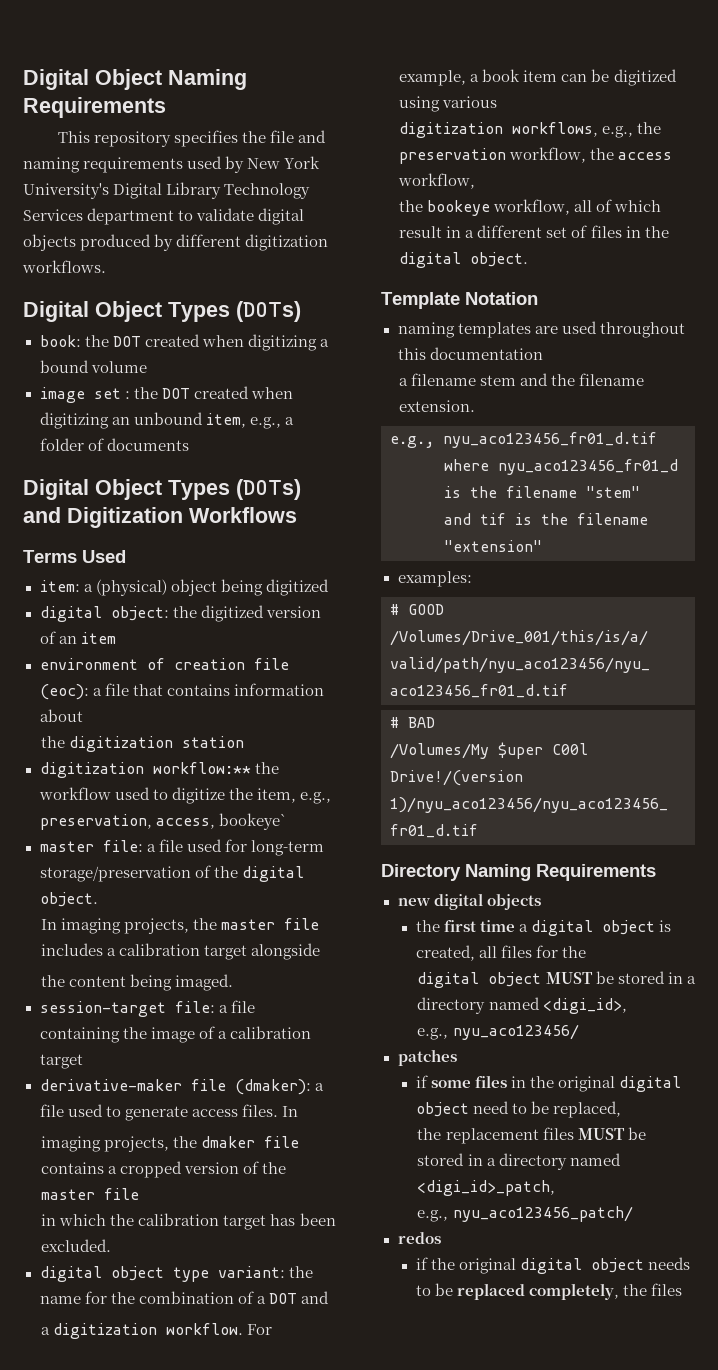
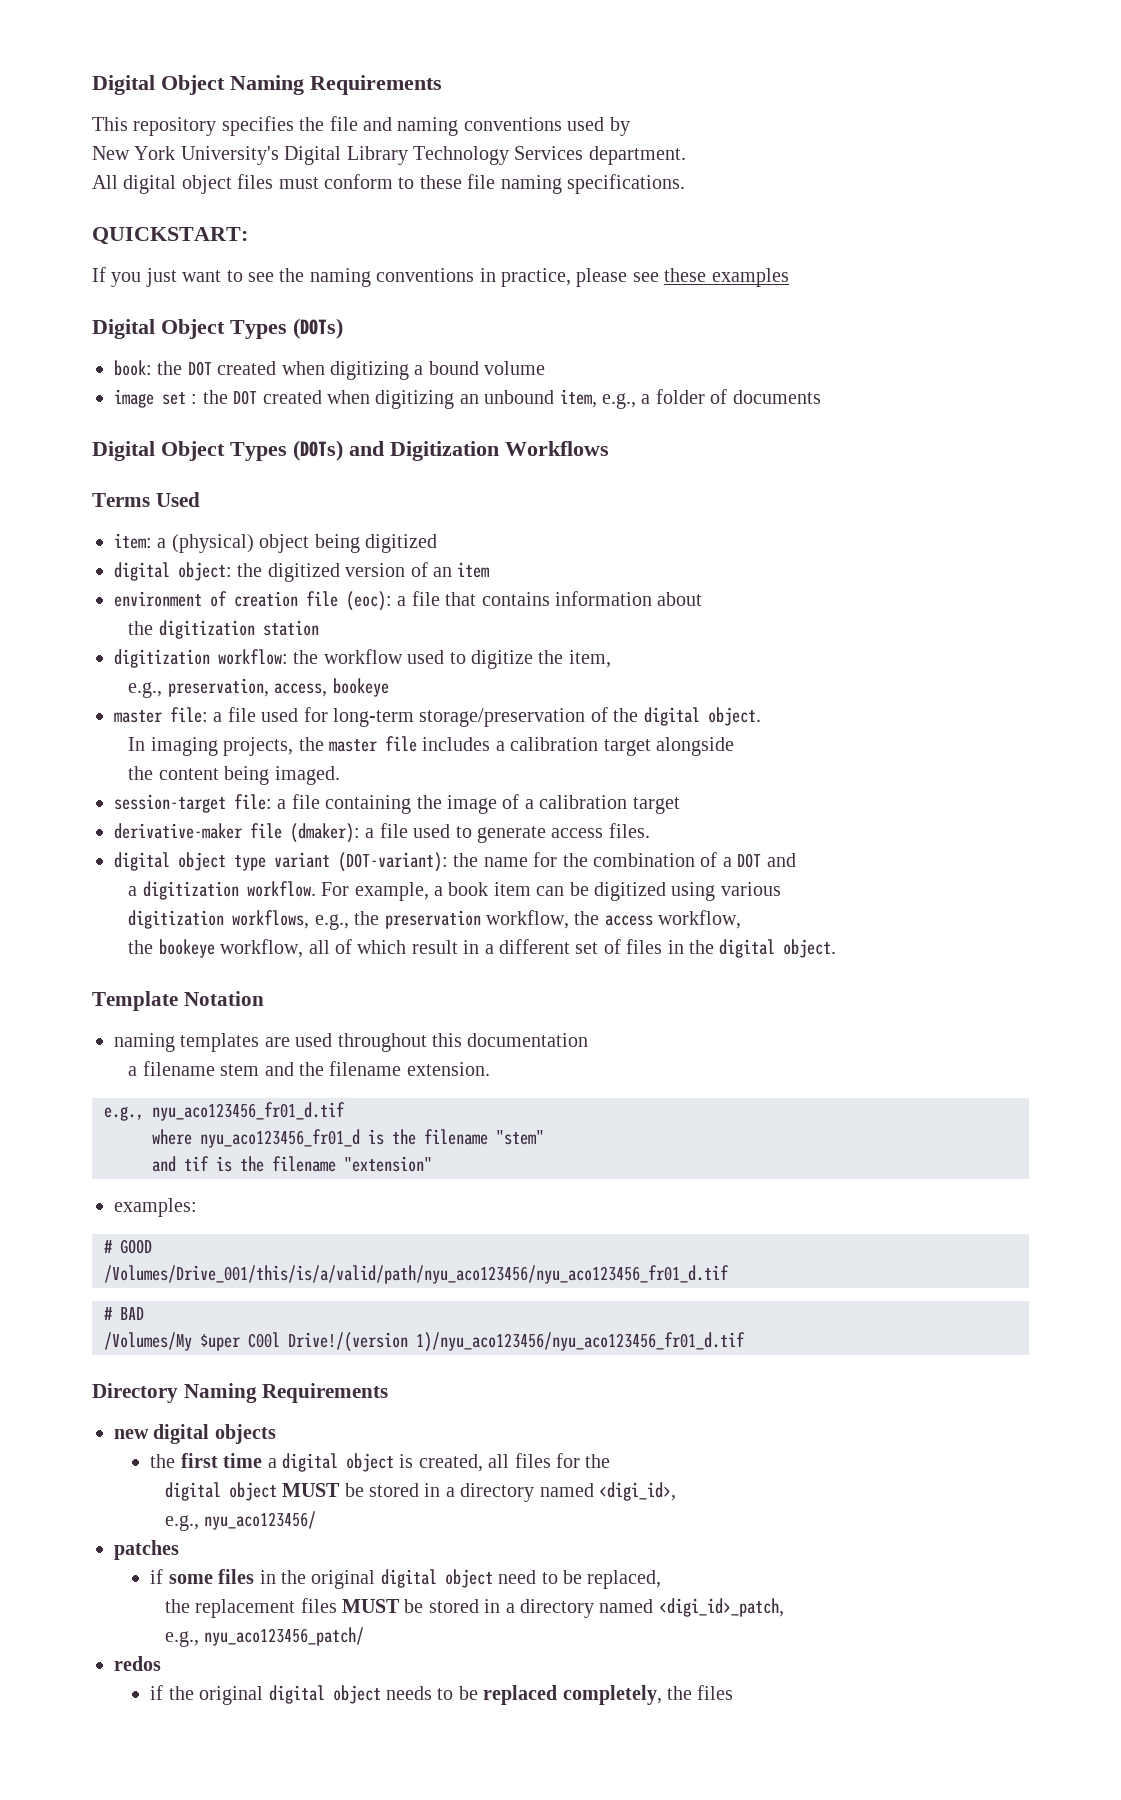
- This repository specifies the file and naming requirements used by New York University's Digital Library Technology Services department to validate digital objects produced by different digitization workflows.
+ This repository specifies the file and naming conventions used by
+ New York University's Digital Library Technology Services department.
+ All digital object files must conform to these file naming specifications.
+ QUICKSTART:
+ If you just want to see the naming conventions in practice, please see these examples
- digitization workflow:** the workflow used to digitize the item, e.g., preservation, access, bookeye`
+ digitization workflow: the workflow used to digitize the item,
+ e.g., preservation, access, bookeye
- derivative-maker file (dmaker): a file used to generate access files. In
- imaging projects, the dmaker file contains a cropped version of the master file
- in which the calibration target has been excluded.
+ derivative-maker file (dmaker): a file used to generate access files.
- digital object type variant: the name for the combination of a DOT and
+ digital object type variant (DOT-variant): the name for the combination of a DOT and

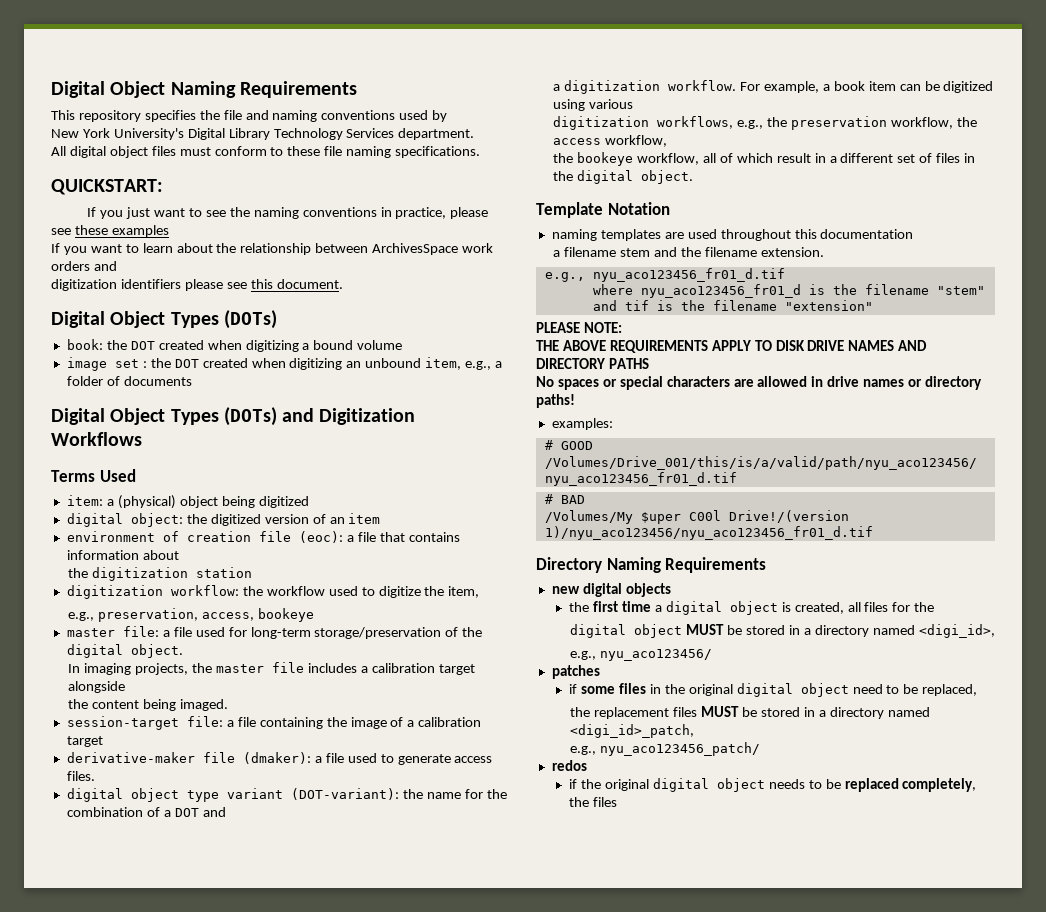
+ If you want to learn about the relationship between ArchivesSpace work orders and
+ digitization identifiers please see this document.
+ PLEASE NOTE:
+ THE ABOVE REQUIREMENTS APPLY TO DISK DRIVE NAMES AND DIRECTORY PATHS
+ No spaces or special characters are allowed in drive names or directory paths!

